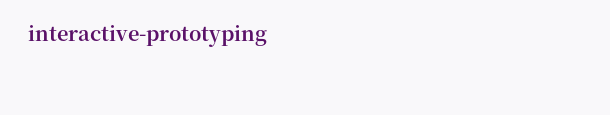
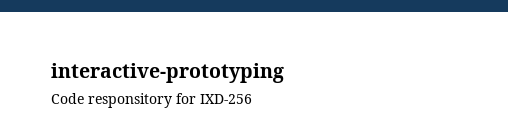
+ Code responsitory for IXD-256

